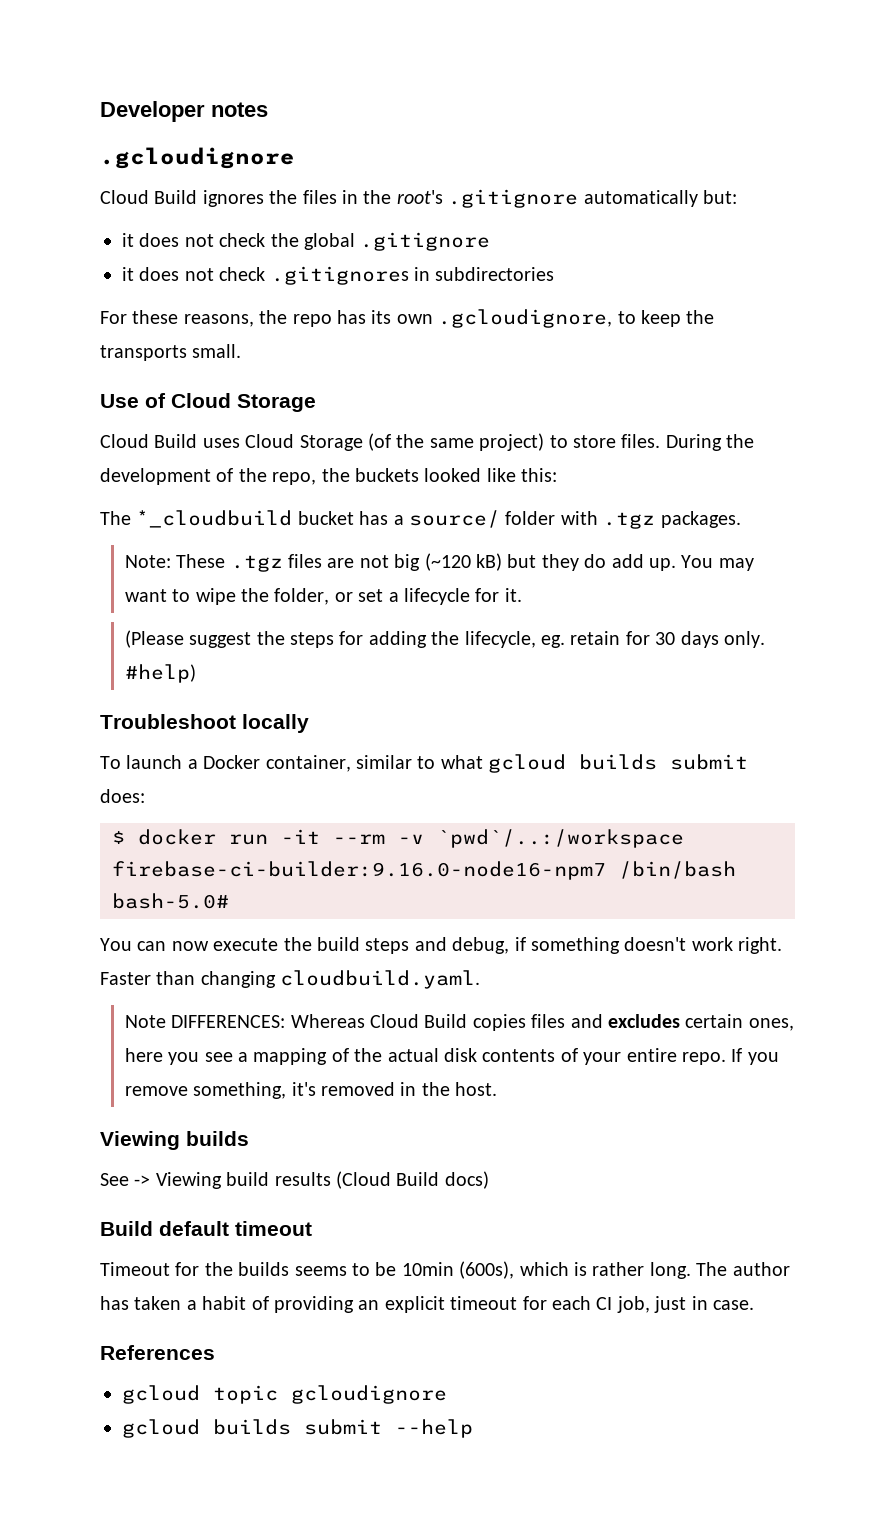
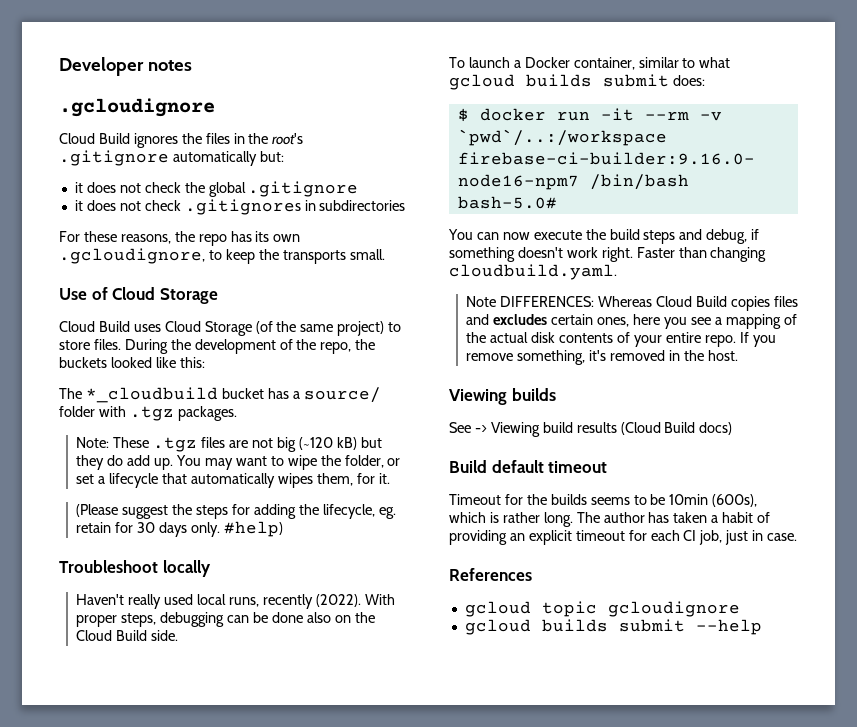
- You may want to wipe the folder, or set a lifecycle for it.
+ You may want to wipe the folder, or set a lifecycle that automatically wipes them, for it.
+ Haven't really used local runs, recently (2022). With proper steps, debugging can be done also on the Cloud Build side.

